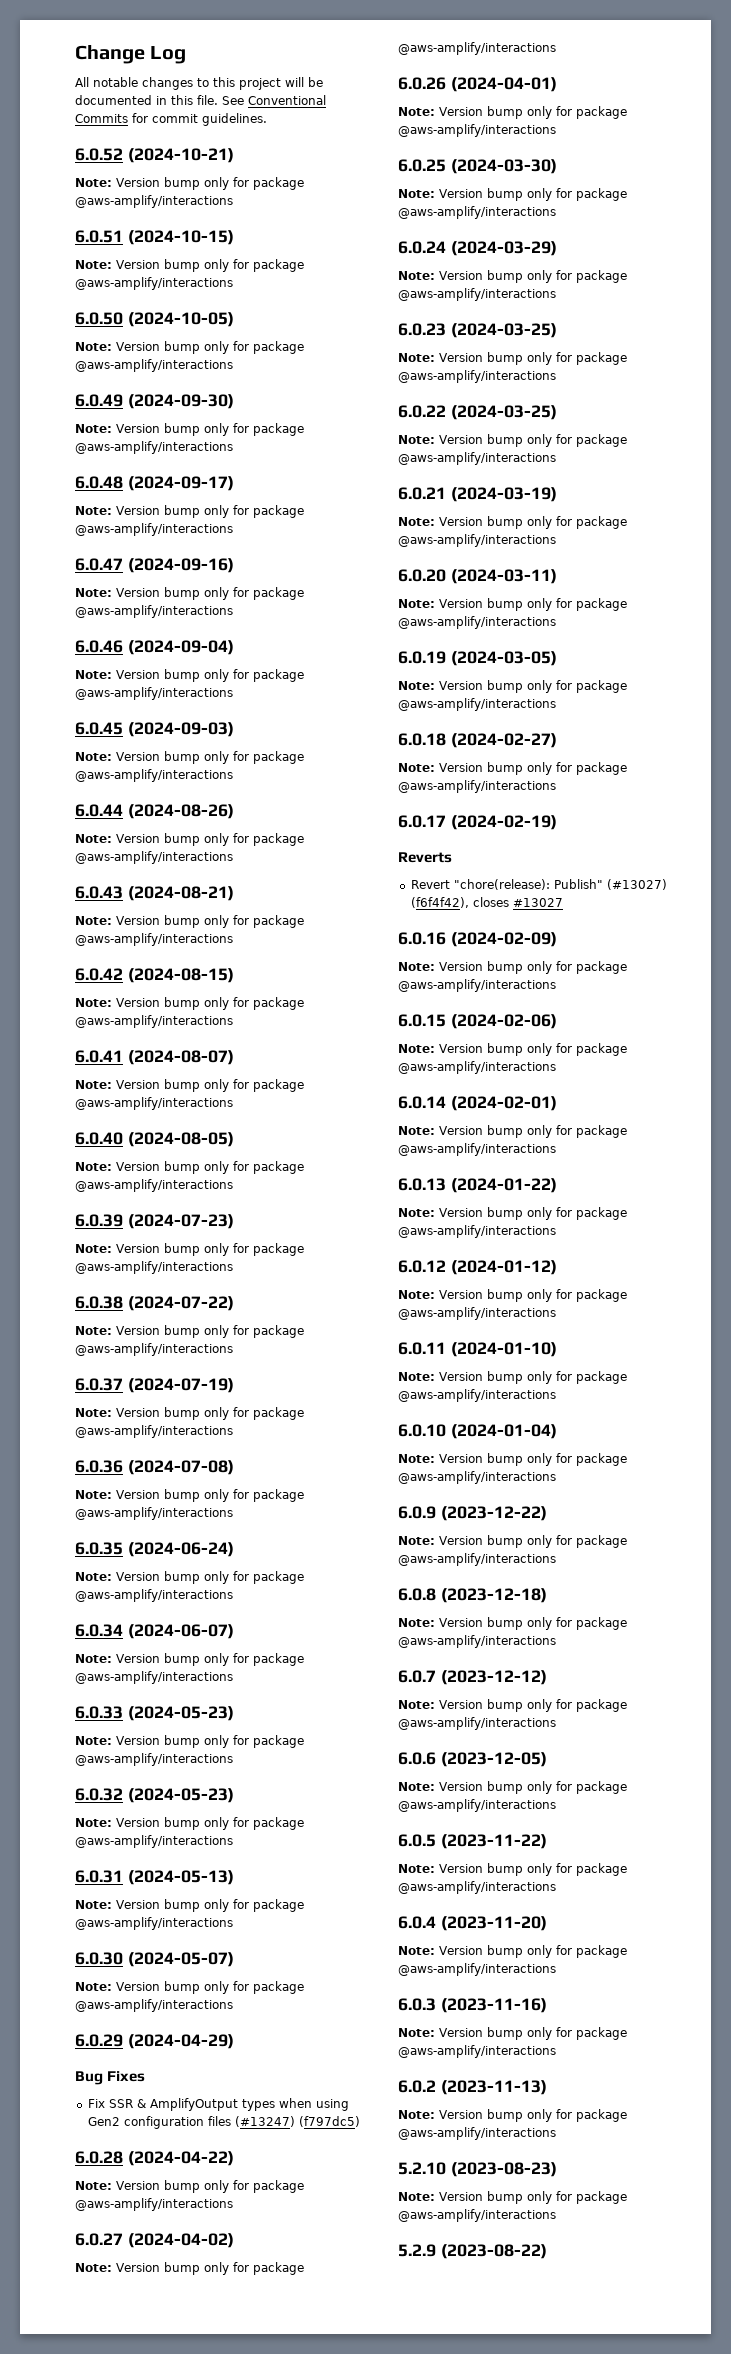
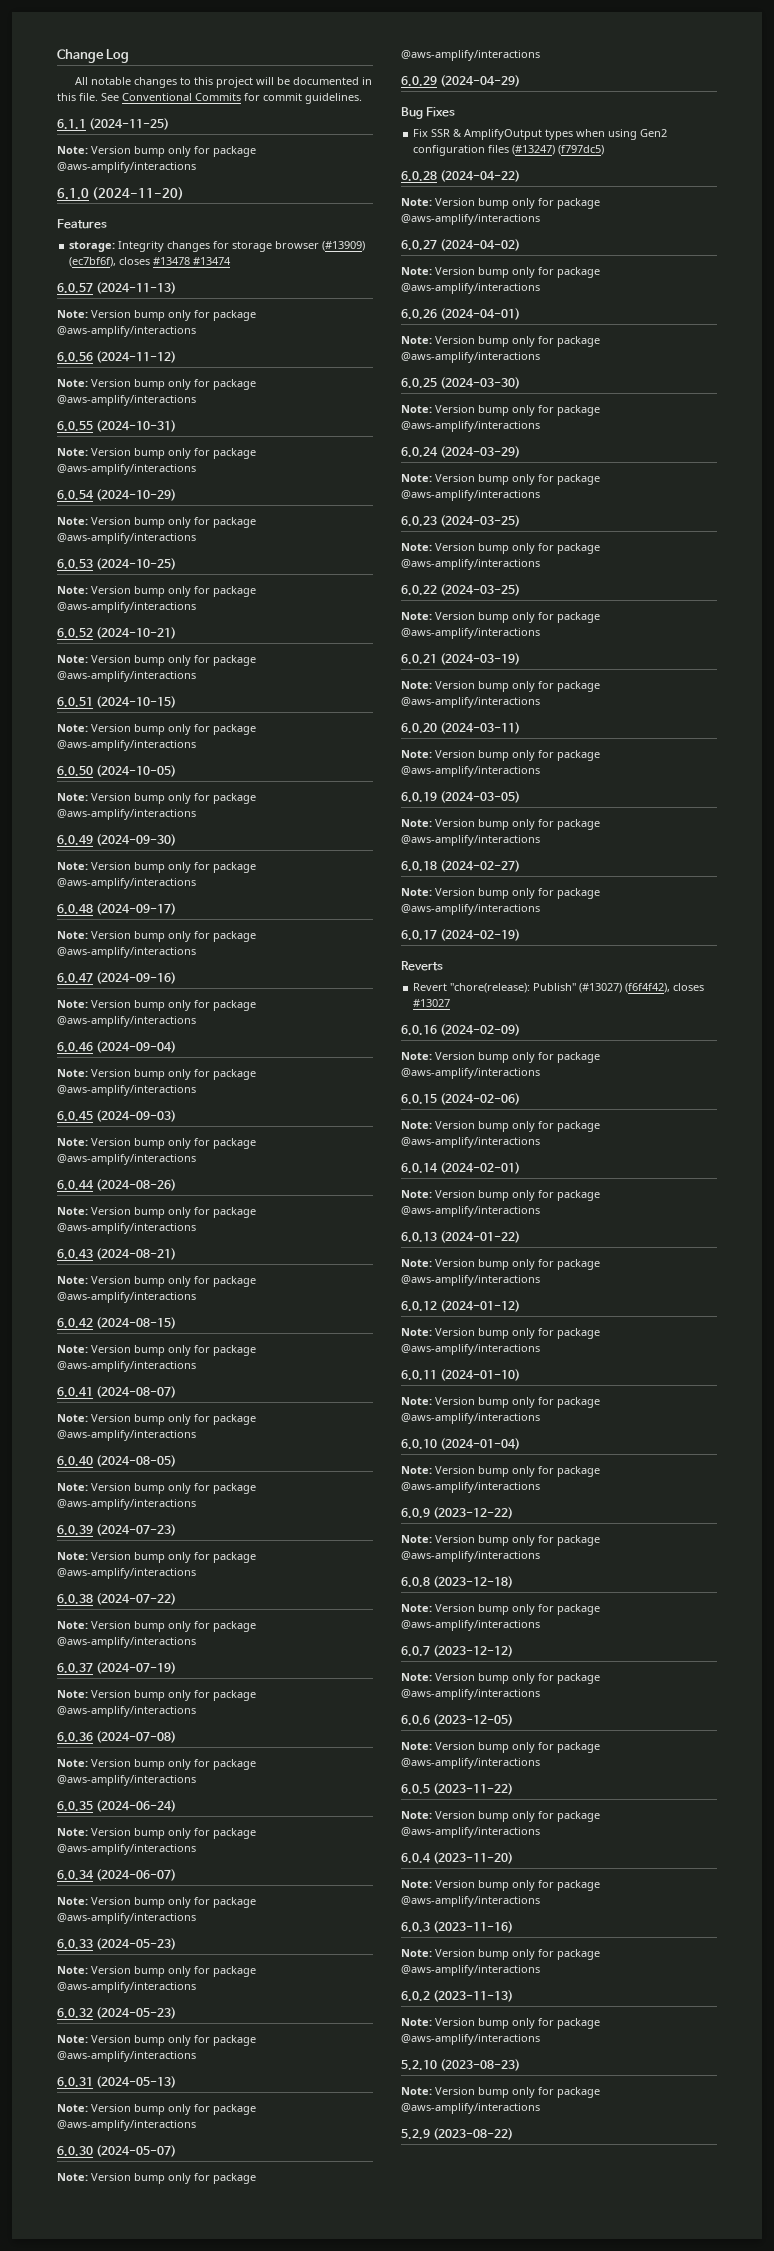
+ 6.1.1 (2024-11-25)
+ Note: Version bump only for package @aws-amplify/interactions
+ 6.1.0 (2024-11-20)
+ Features
+ storage: Integrity changes for storage browser (#13909) (ec7bf6f), closes #13478 #13474
+ 6.0.57 (2024-11-13)
+ Note: Version bump only for package @aws-amplify/interactions
+ 6.0.56 (2024-11-12)
+ Note: Version bump only for package @aws-amplify/interactions
+ 6.0.55 (2024-10-31)
+ Note: Version bump only for package @aws-amplify/interactions
+ 6.0.54 (2024-10-29)
+ Note: Version bump only for package @aws-amplify/interactions
+ 6.0.53 (2024-10-25)
+ Note: Version bump only for package @aws-amplify/interactions

